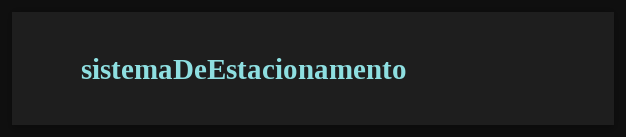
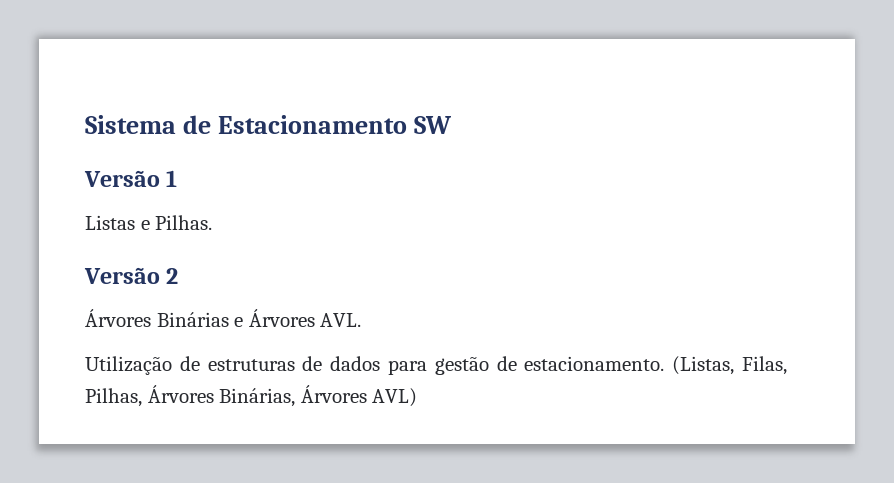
- sistemaDeEstacionamento
+ Sistema de Estacionamento SW
+ Versão 1
+ Listas e Pilhas.
+ Versão 2
+ Árvores Binárias e Árvores AVL.
+ Utilização de estruturas de dados para gestão de estacionamento. (Listas, Filas, Pilhas, Árvores Binárias, Árvores AVL)

